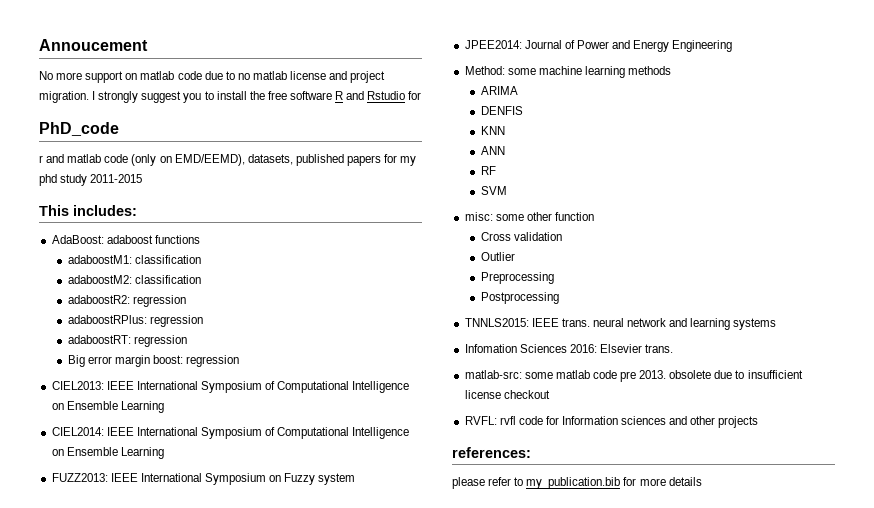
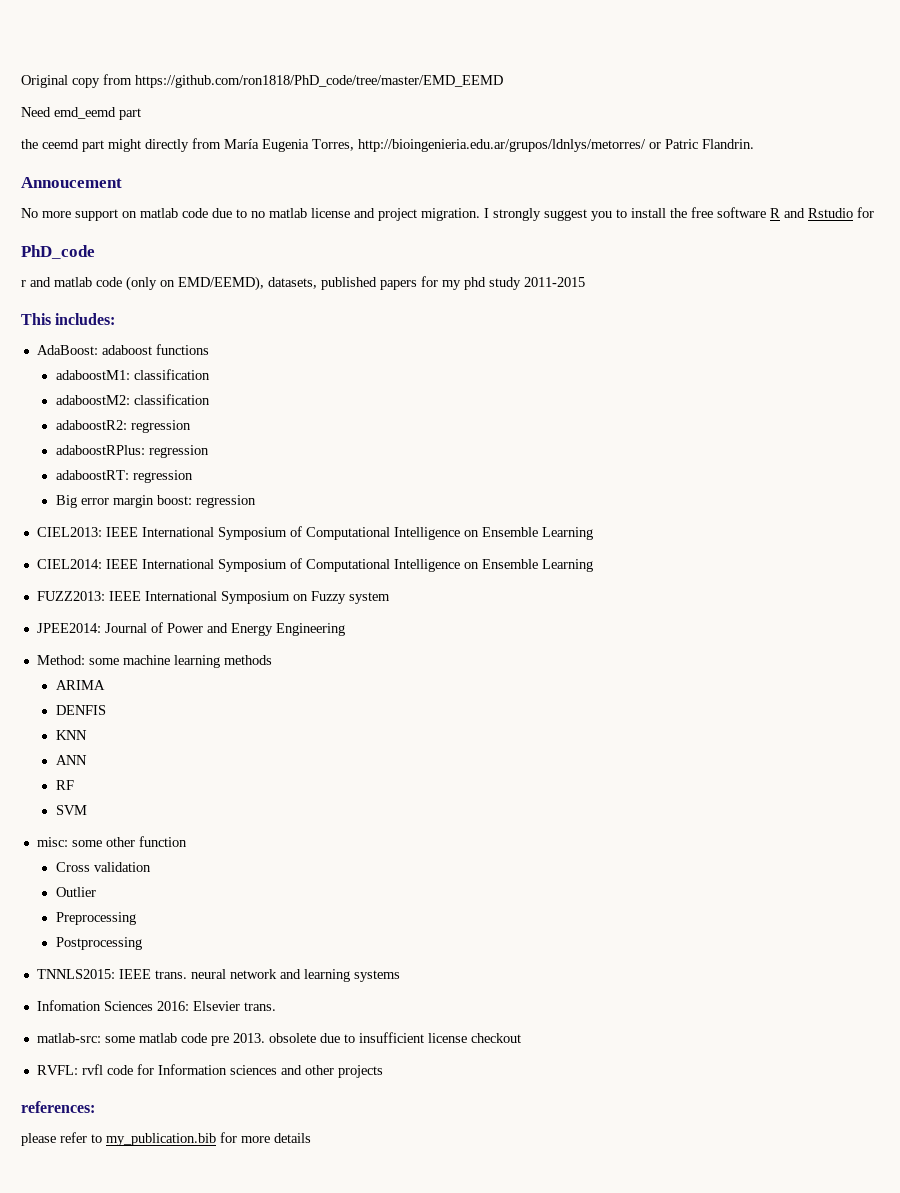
+ Original copy from https://github.com/ron1818/PhD_code/tree/master/EMD_EEMD
+ Need emd_eemd part
+ the ceemd part might directly from María Eugenia Torres, http://bioingenieria.edu.ar/grupos/ldnlys/metorres/ or Patric Flandrin.

